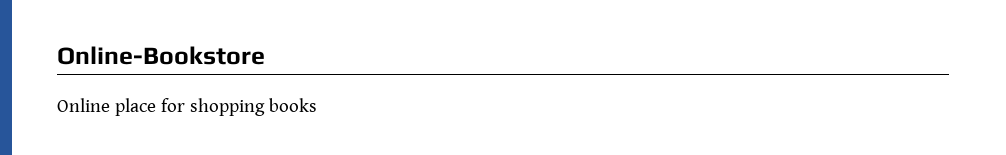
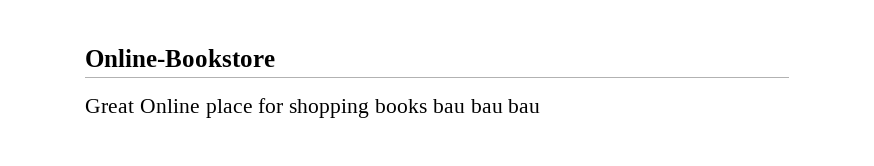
- Online place for shopping books
+ Great Online place for shopping books bau bau bau

